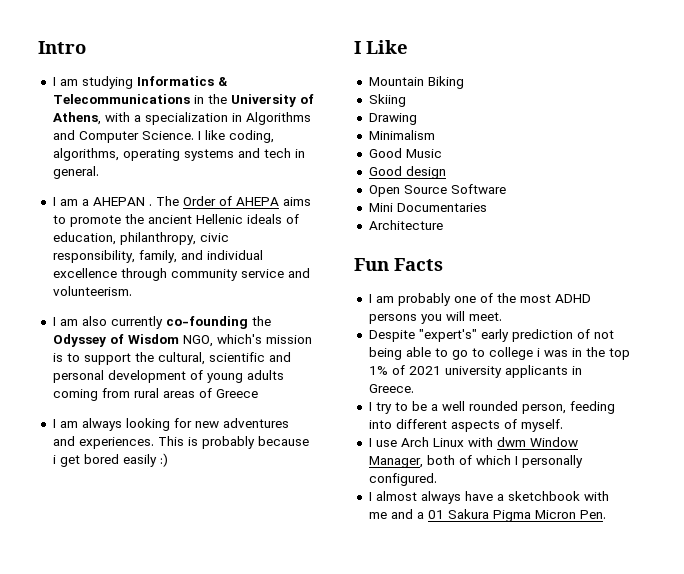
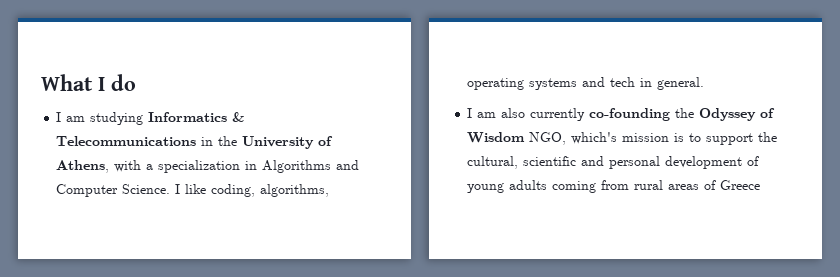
- Intro
+ What I do
- I am a AHEPAN . The Order of AHEPA aims to promote the ancient Hellenic ideals of education, philanthropy, civic responsibility, family, and individual excellence through community service and volunteerism.
- I am always looking for new adventures and experiences. This is probably because i get bored easily :)
- I Like
- Mountain Biking
- Skiing
- Drawing
- Minimalism
- Good Music
- Good design
- Open Source Software
- Mini Documentaries
- Architecture
- Fun Facts
- I am probably one of the most ADHD persons you will meet.
- Despite "expert's" early prediction of not being able to go to college i was in the top 1% of 2021 university applicants in Greece.
- I try to be a well rounded person, feeding into different aspects of myself.
- I use Arch Linux with dwm Window Manager, both of which I personally configured.
- I almost always have a sketchbook with me and a 01 Sakura Pigma Micron Pen.

